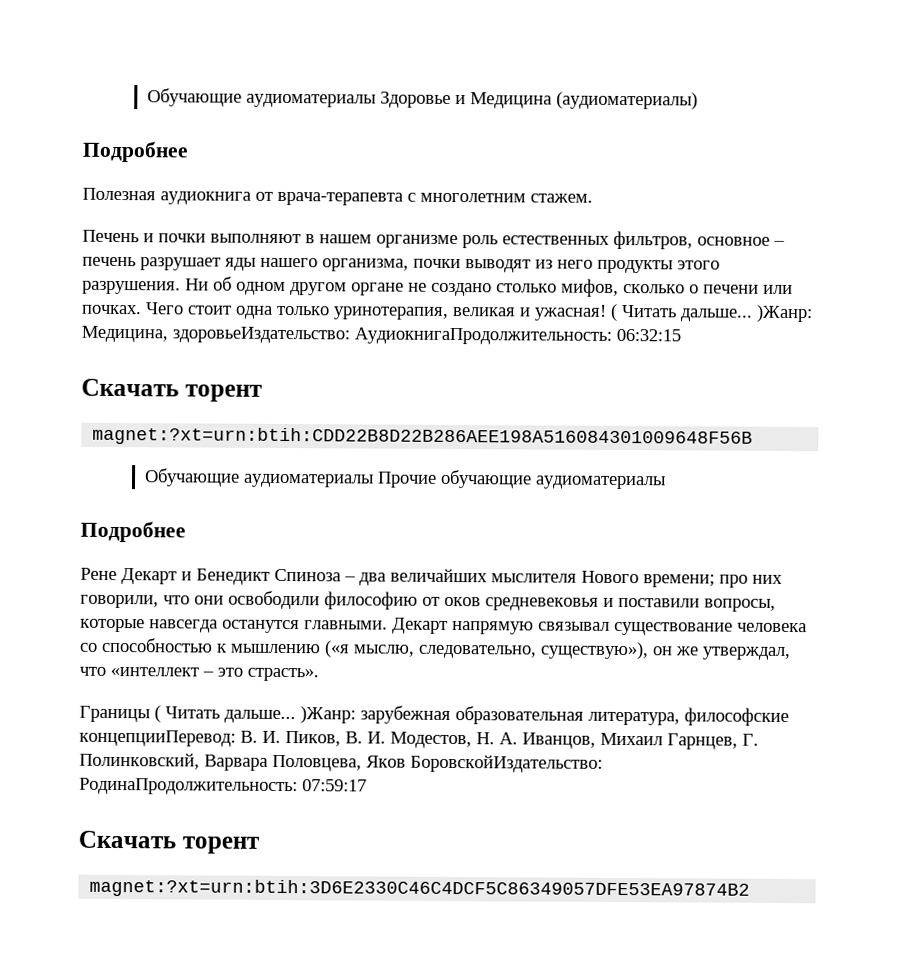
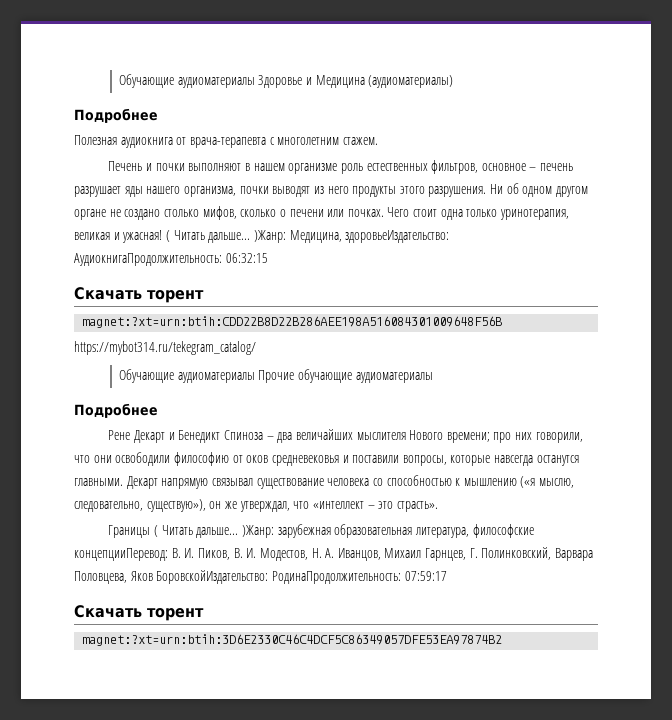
+ https://mybot314.ru/tekegram_catalog/

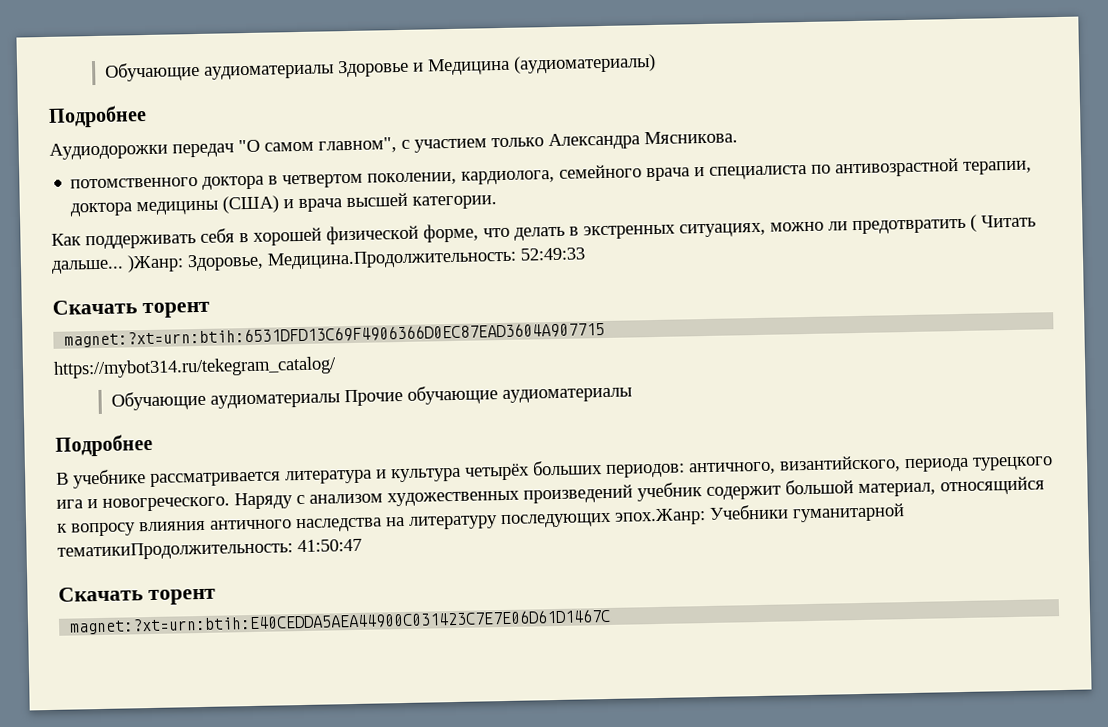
- Полезная аудиокнига от врача-терапевта с многолетним стажем.
- Печень и почки выполняют в нашем организме роль естественных фильтров, основное – печень разрушает яды нашего организма, почки выводят из него продукты этого разрушения. Ни об одном другом органе не создано столько мифов, сколько о печени или почках. Чего стоит одна только уринотерапия, великая и ужасная! ( Читать дальше... )Жанр: Медицина, здоровьеИздательство: АудиокнигаПродолжительность: 06:32:15
+ Аудиодорожки передач "О самом главном", с участием только Александра Мясникова.
+ потомственного доктора в четвертом поколении, кардиолога, семейного врача и специалиста по антивозрастной терапии, доктора медицины (США) и врача высшей категории.
+ Как поддерживать себя в хорошей физической форме, что делать в экстренных ситуациях, можно ли предотвратить ( Читать дальше... )Жанр: Здоровье, Медицина.Продолжительность: 52:49:33
  Скачать торент
- magnet:?xt=urn:btih:CDD22B8D22B286AEE198A516084301009648F56B
+ magnet:?xt=urn:btih:6531DFD13C69F4906366D0EC87EAD3604A907715
- Рене Декарт и Бенедикт Спиноза – два величайших мыслителя Нового времени; про них говорили, что они освободили философию от оков средневековья и поставили вопросы, которые навсегда останутся главными. Декарт напрямую связывал существование человека со способностью к мышлению («я мыслю, следовательно, существую»), он же утверждал, что «интеллект – это страсть».
- Границы ( Читать дальше... )Жанр: зарубежная образовательная литература, философские концепцииПеревод: В. И. Пиков, В. И. Модестов, Н. А. Иванцов, Михаил Гарнцев, Г. Полинковский, Варвара Половцева, Яков БоровскойИздательство: РодинаПродолжительность: 07:59:17
+ В учебнике рассматривается литература и культура четырёх больших периодов: античного, византийского, периода турецкого ига и новогреческого. Наряду с анализом художественных произведений учебник содержит большой материал, относящийся к вопросу влияния античного наследства на литературу последующих эпох.Жанр: Учебники гуманитарной тематикиПродолжительность: 41:50:47
  Скачать торент
- magnet:?xt=urn:btih:3D6E2330C46C4DCF5C86349057DFE53EA97874B2
+ magnet:?xt=urn:btih:E40CEDDA5AEA44900C031423C7E7E06D61D1467C

